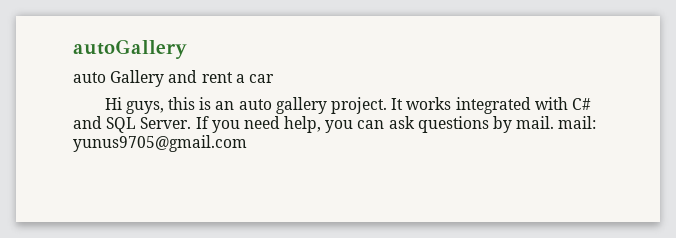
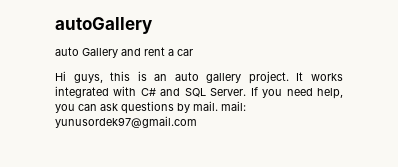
- If you need help, you can ask questions by mail. mail: yunus9705@gmail.com
+ If you need help, you can ask questions by mail. mail: yunusordek97@gmail.com

